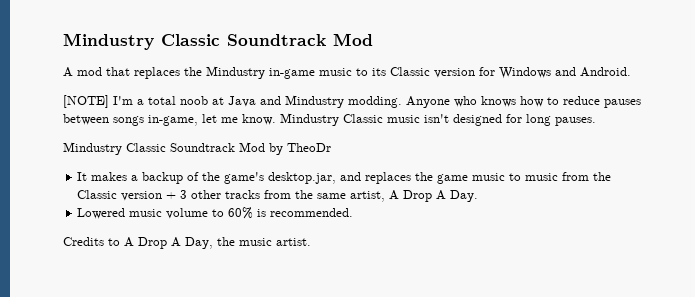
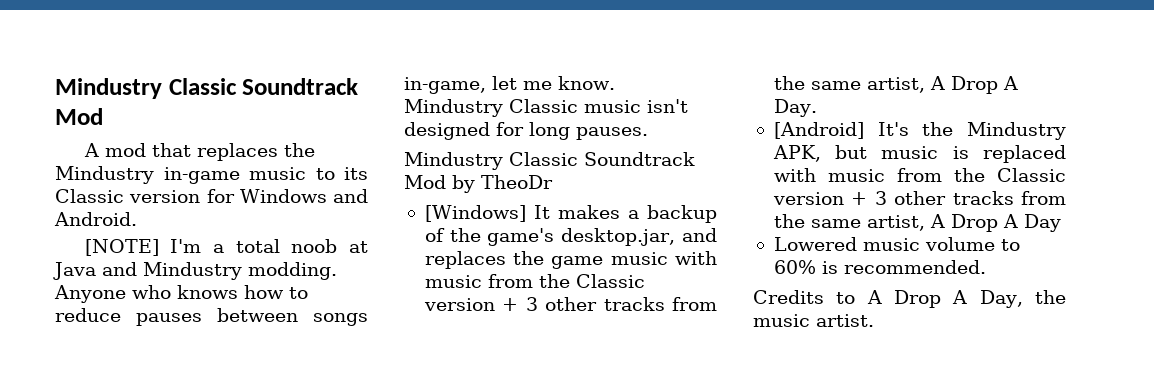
- It makes a backup of the game's desktop.jar, and replaces the game music to music from the Classic version + 3 other tracks from the same artist, A Drop A Day.
+ [Windows] It makes a backup of the game's desktop.jar, and replaces the game music with music from the Classic version + 3 other tracks from the same artist, A Drop A Day.
+ [Android] It's the Mindustry APK, but music is replaced with music from the Classic version + 3 other tracks from the same artist, A Drop A Day

